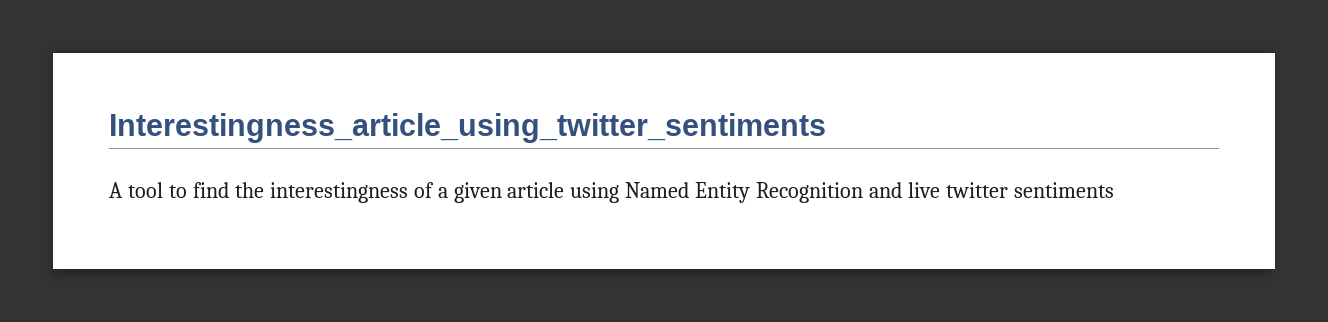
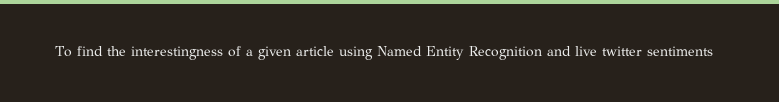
- Interestingness_article_using_twitter_sentiments
- A tool to find the interestingness of a given article using Named Entity Recognition and live twitter sentiments
+ To find the interestingness of a given article using Named Entity Recognition and live twitter sentiments

